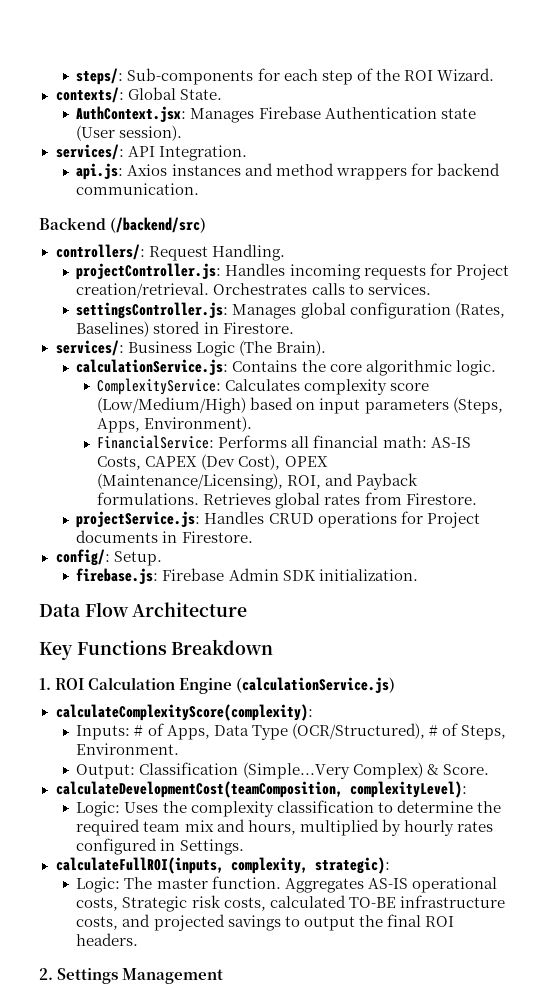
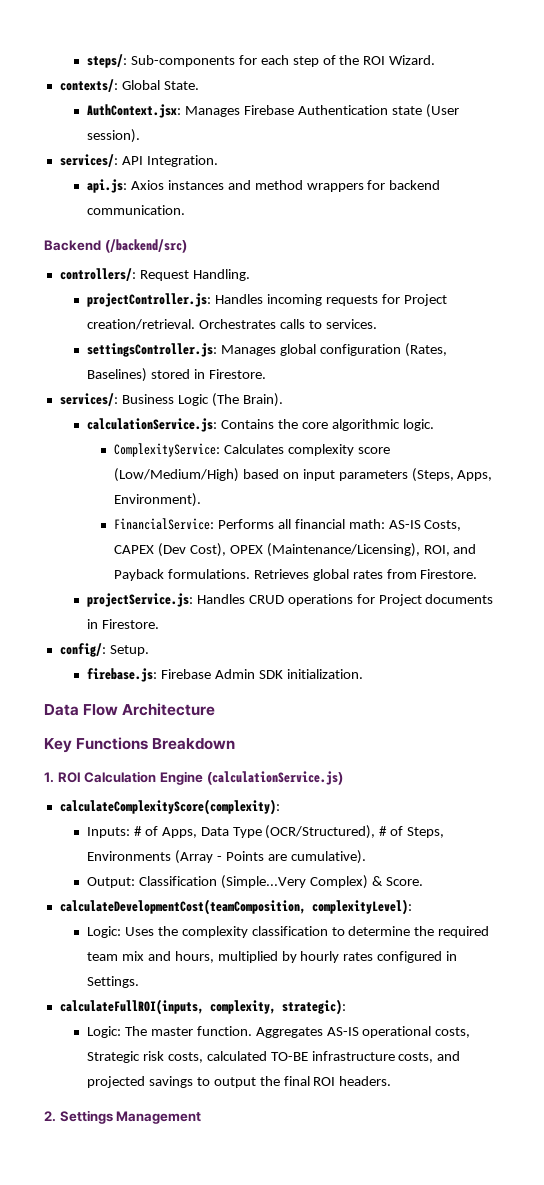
- Inputs: # of Apps, Data Type (OCR/Structured), # of Steps, Environment.
+ Inputs: # of Apps, Data Type (OCR/Structured), # of Steps, Environments (Array - Points are cumulative).

